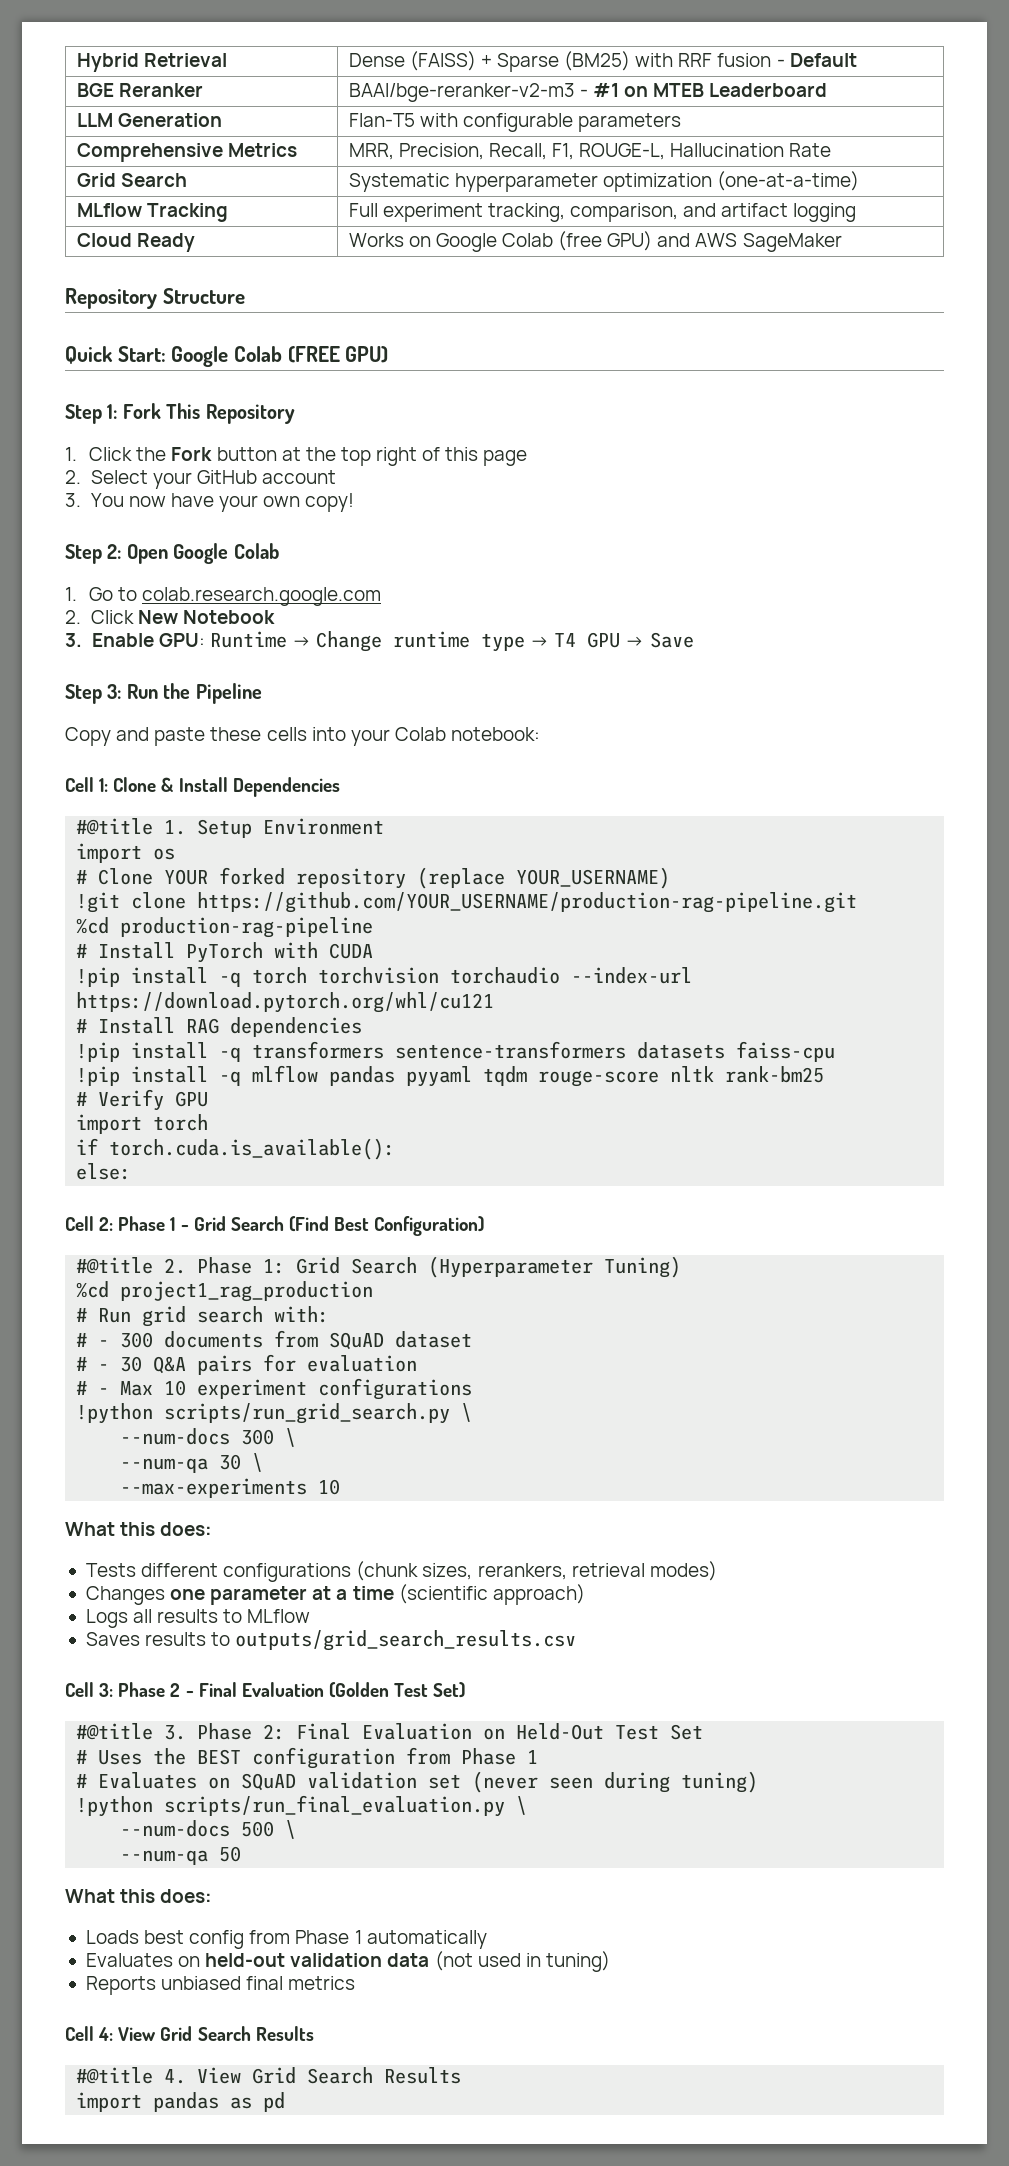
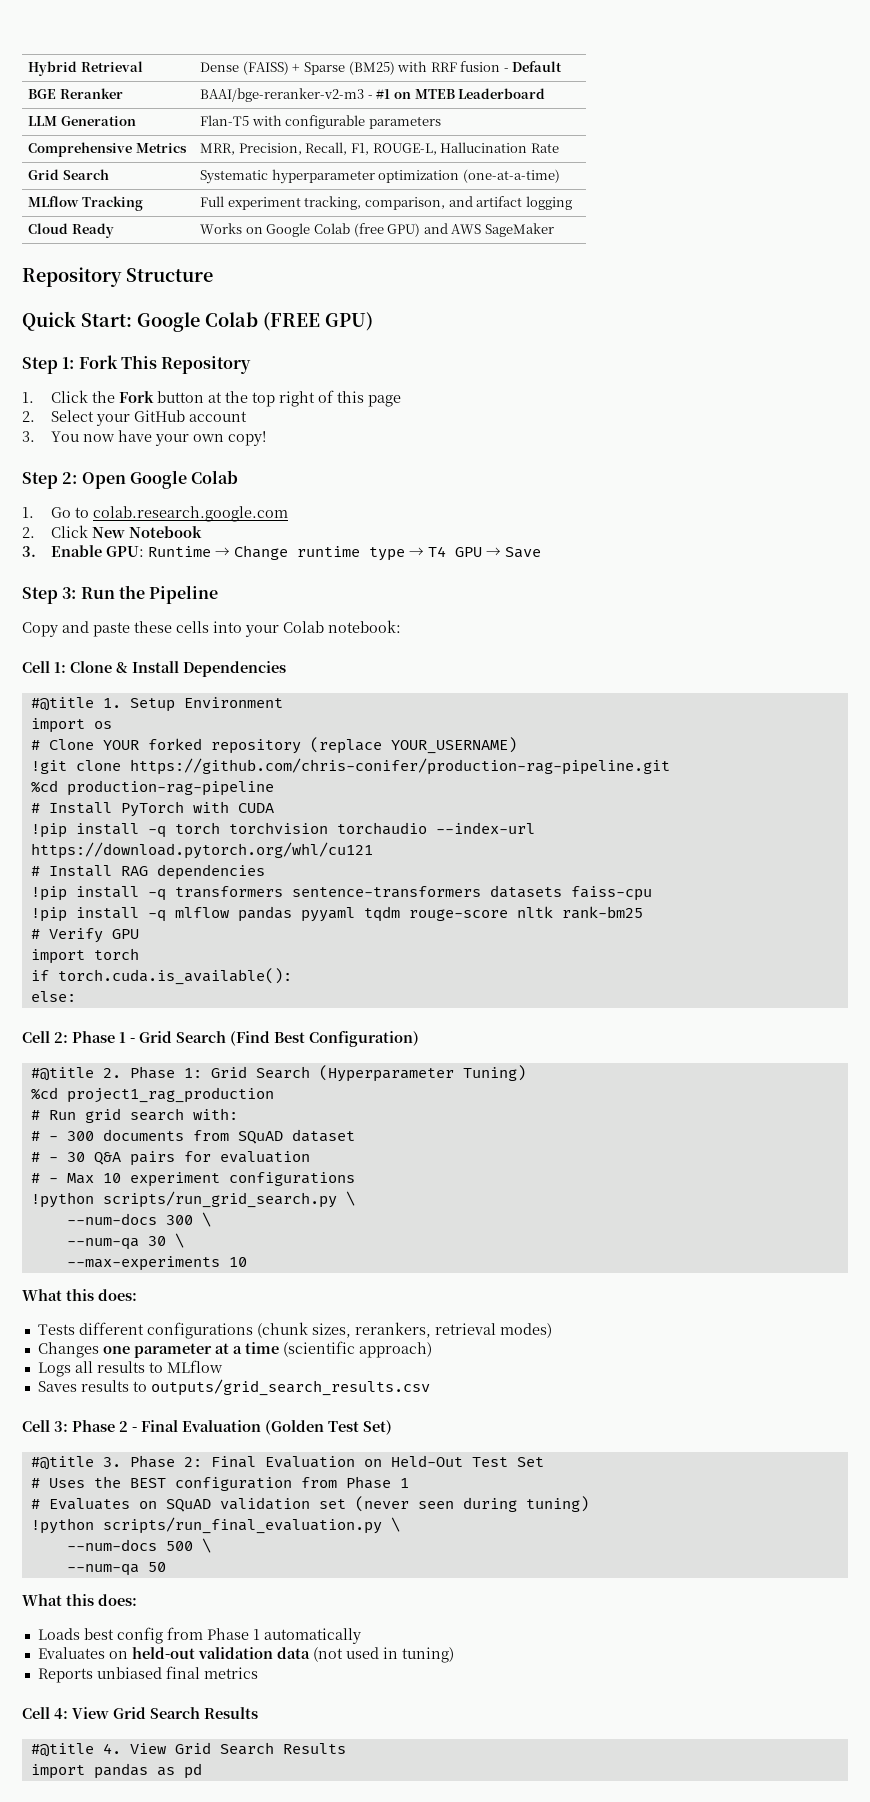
- !git clone https://github.com/YOUR_USERNAME/production-rag-pipeline.git
+ !git clone https://github.com/chris-conifer/production-rag-pipeline.git

